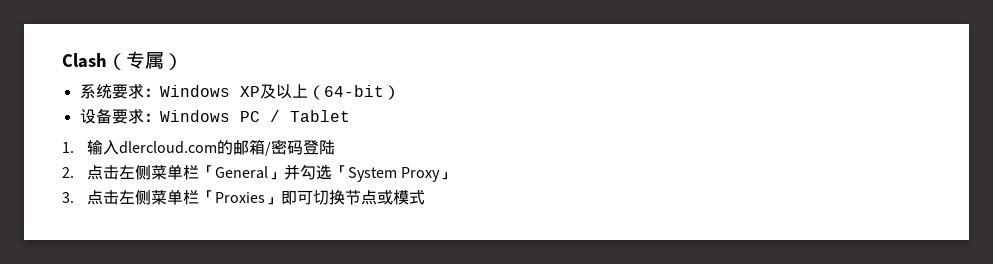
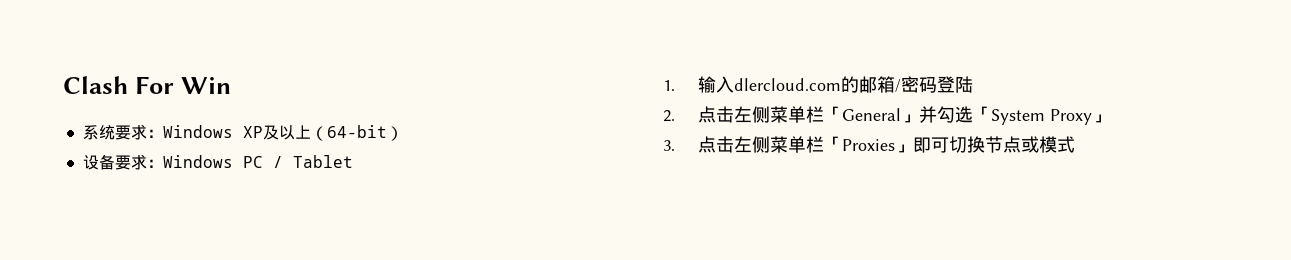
- Clash（专属）
+ Clash For Win

